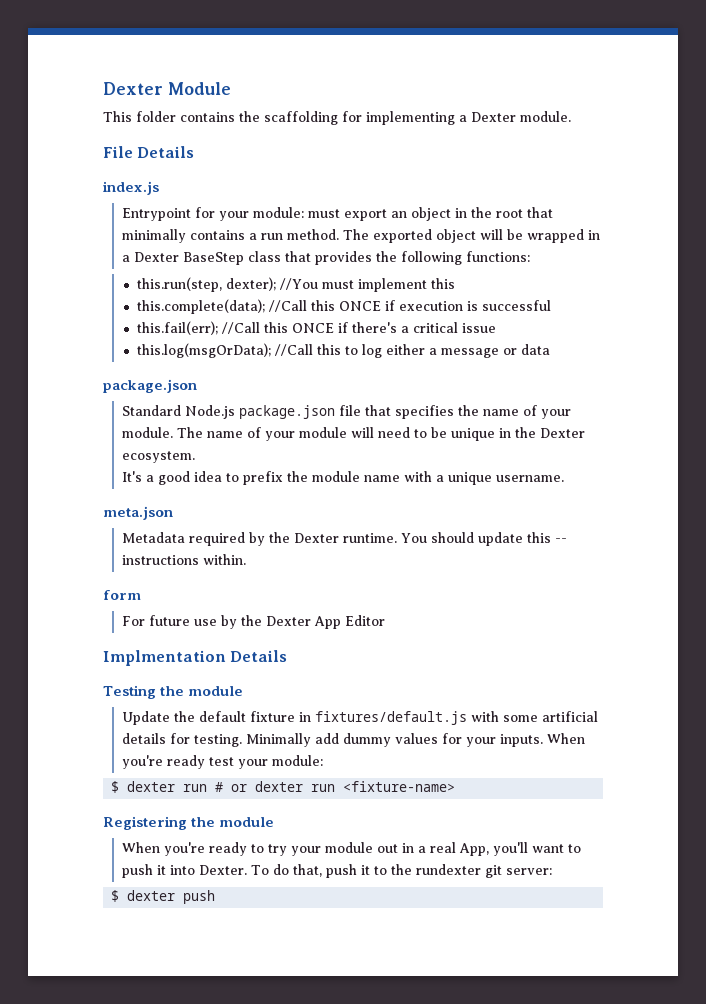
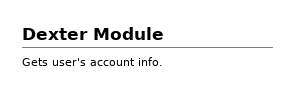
- This folder contains the scaffolding for implementing a Dexter module.
- File Details
- index.js
- Entrypoint for your module: must export an object in the root that minimally contains a run method. The exported object will be wrapped in a Dexter BaseStep class that provides the following functions:
- this.run(step, dexter); //You must implement this
- this.complete(data); //Call this ONCE if execution is successful
- this.fail(err); //Call this ONCE if there's a critical issue
- this.log(msgOrData); //Call this to log either a message or data
- package.json
- Standard Node.js package.json file that specifies the name of your module. The name of your module will need to be unique in the Dexter ecosystem.
- It's a good idea to prefix the module name with a unique username.
- meta.json
- Metadata required by the Dexter runtime. You should update this -- instructions within.
- form
- For future use by the Dexter App Editor
- Implmentation Details
- Testing the module
- Update the default fixture in fixtures/default.js with some artificial details for testing. Minimally add dummy values for your inputs. When you're ready test your module:
- $ dexter run # or dexter run <fixture-name>
- Registering the module
- When you're ready to try your module out in a real App, you'll want to push it into Dexter. To do that, push it to the rundexter git server:
- $ dexter push
+ Gets user's account info.

